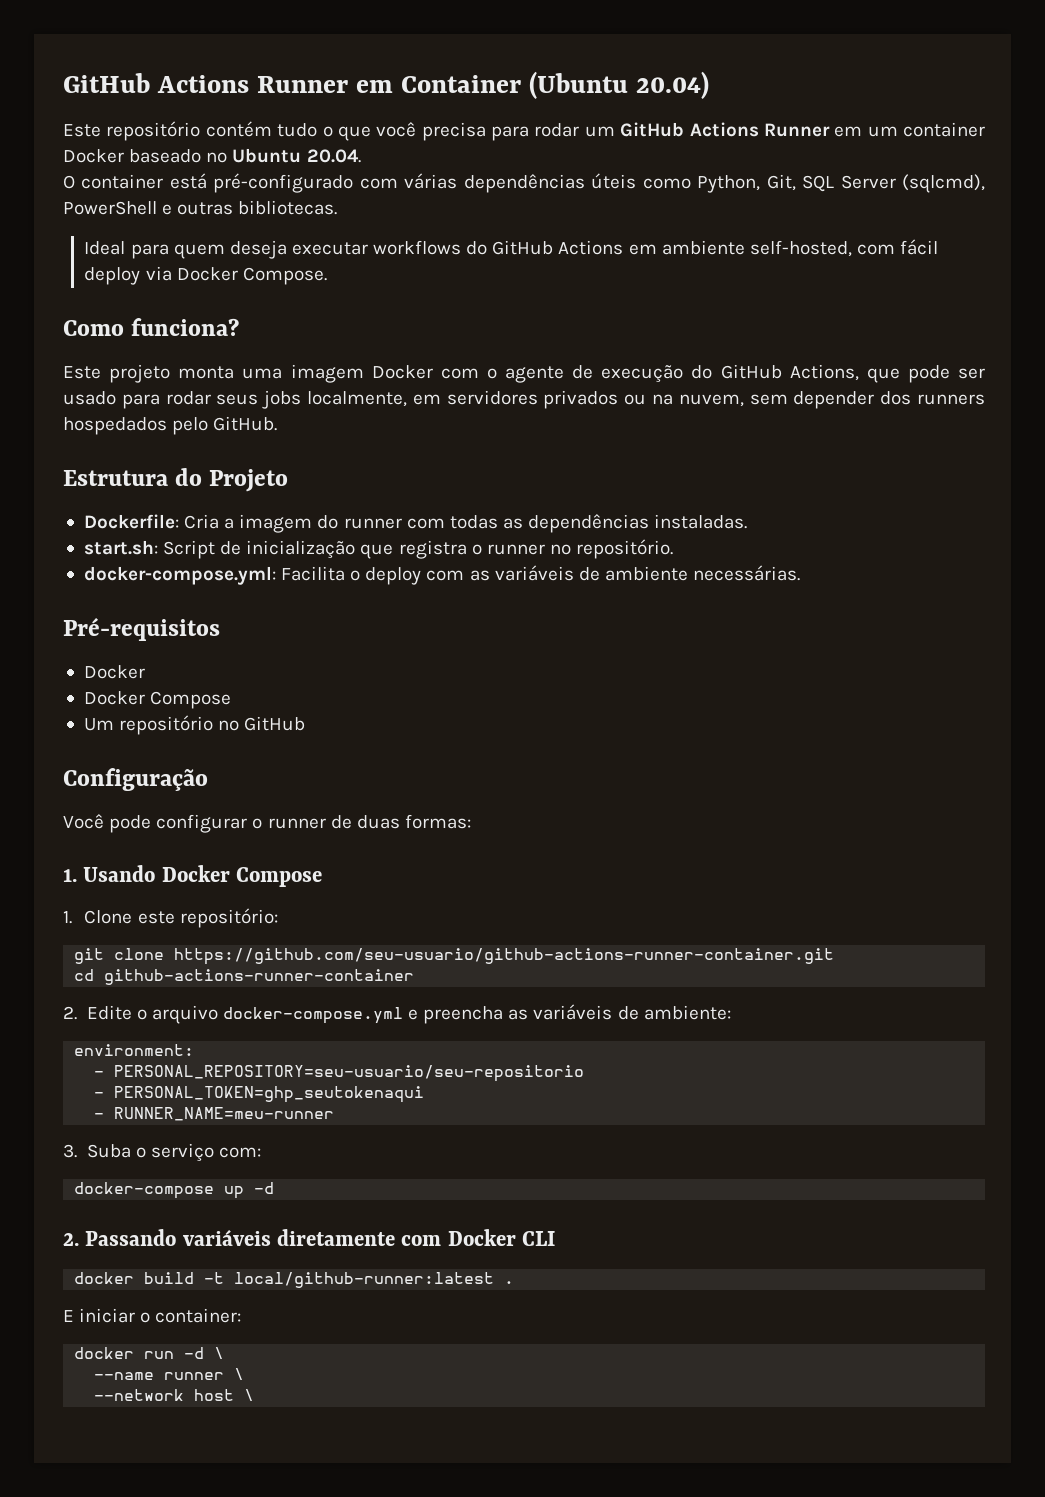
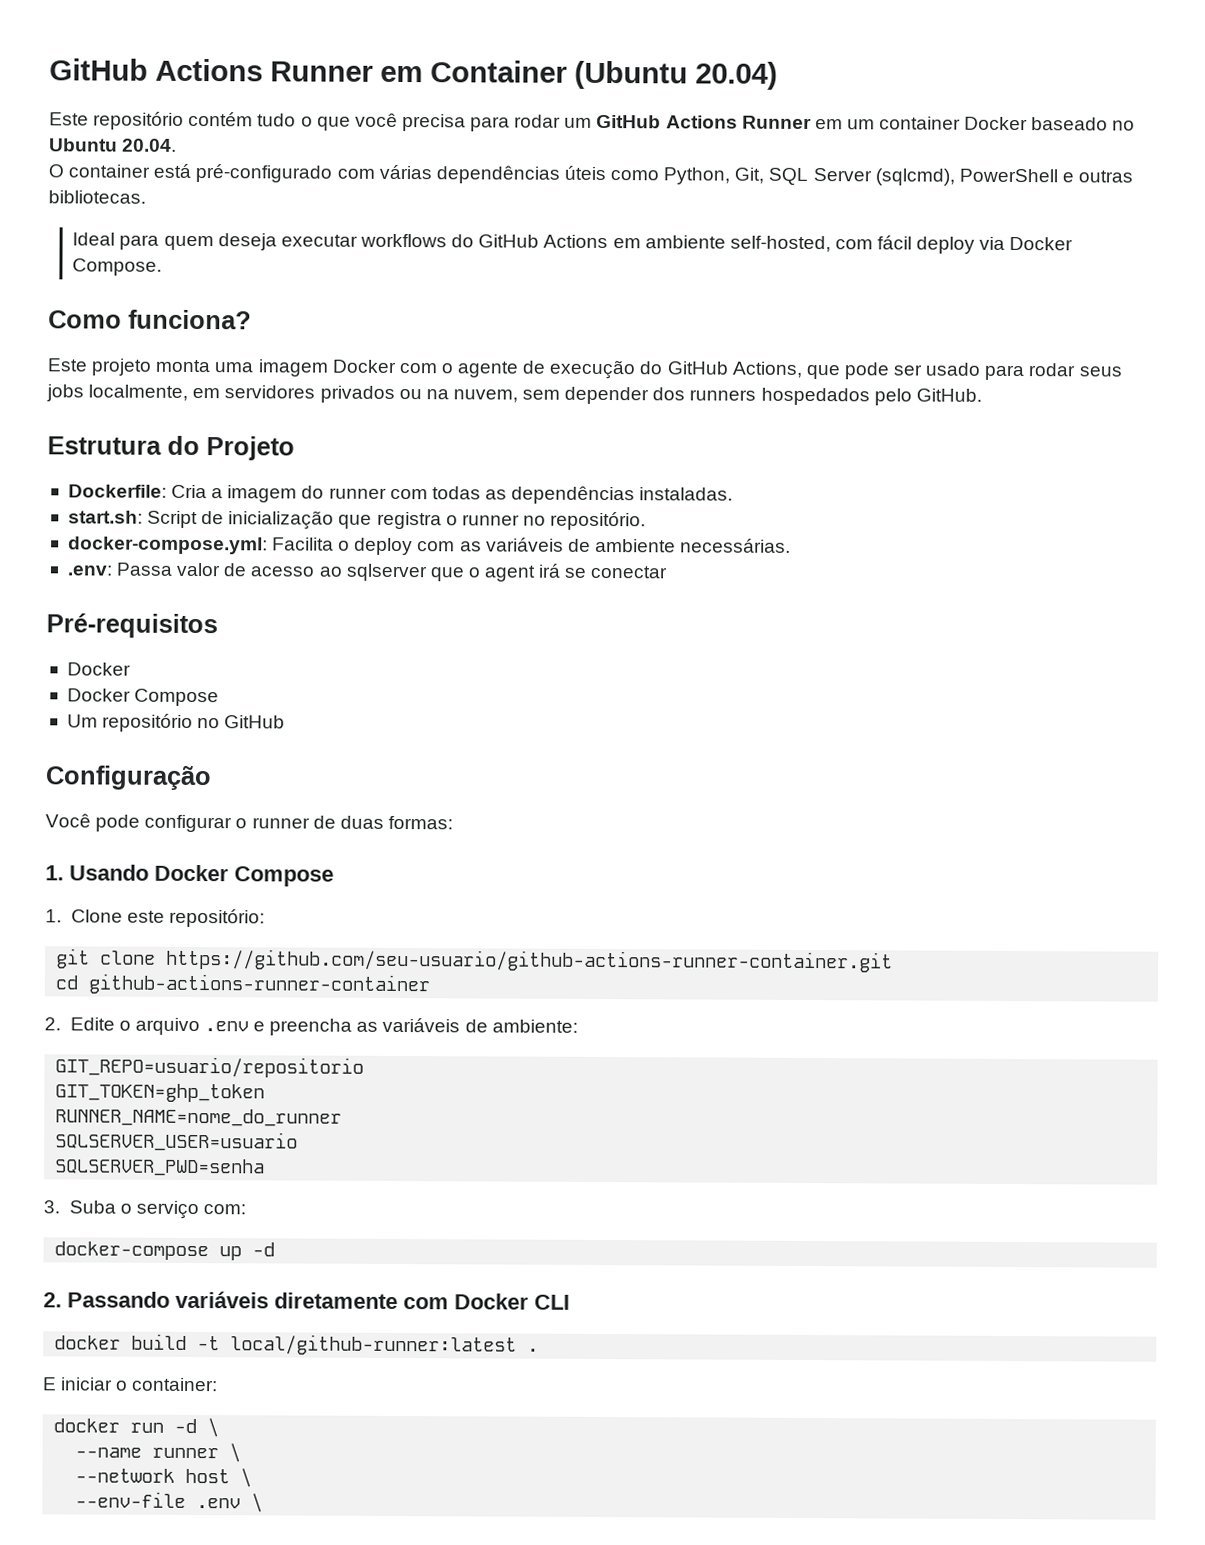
+ .env: Passa valor de acesso ao sqlserver que o agent irá se conectar
- 2. Edite o arquivo docker-compose.yml e preencha as variáveis de ambiente:
+ 2. Edite o arquivo .env e preencha as variáveis de ambiente:
- environment:
- - PERSONAL_REPOSITORY=seu-usuario/seu-repositorio
- - PERSONAL_TOKEN=ghp_seutokenaqui
- - RUNNER_NAME=meu-runner
+ GIT_REPO=usuario/repositorio
+ GIT_TOKEN=ghp_token
+ RUNNER_NAME=nome_do_runner
+ SQLSERVER_USER=usuario
+ SQLSERVER_PWD=senha
+ --env-file .env \

